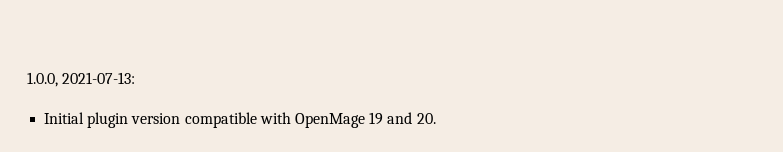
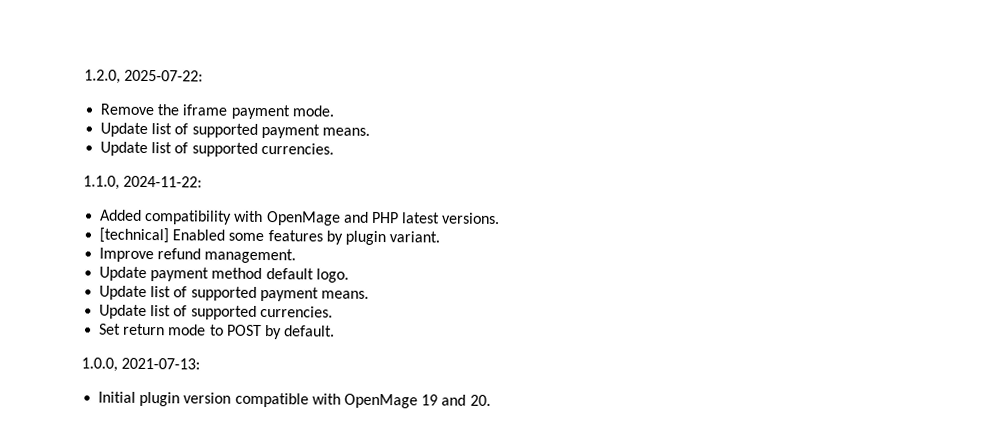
+ 1.2.0, 2025-07-22:
+ Remove the iframe payment mode.
+ Update list of supported payment means.
+ Update list of supported currencies.
+ 1.1.0, 2024-11-22:
+ Added compatibility with OpenMage and PHP latest versions.
+ [technical] Enabled some features by plugin variant.
+ Improve refund management.
+ Update payment method default logo.
+ Update list of supported payment means.
+ Update list of supported currencies.
+ Set return mode to POST by default.

